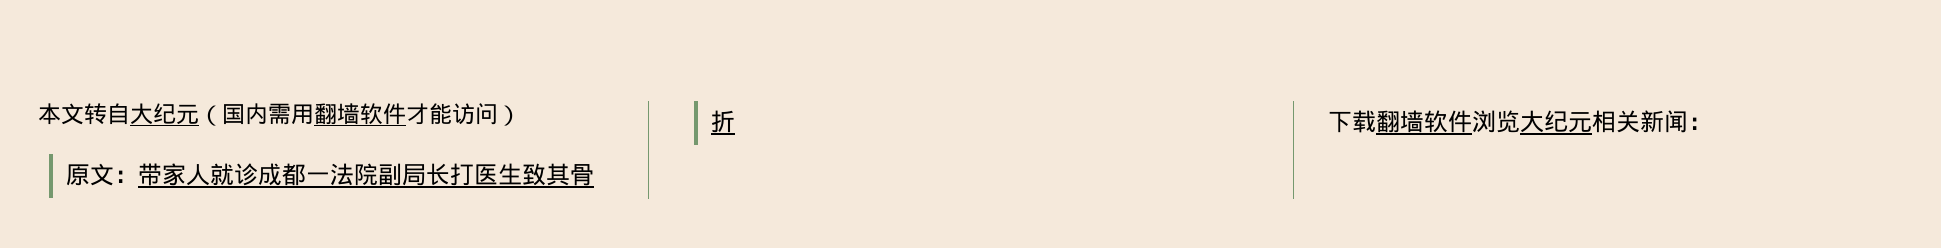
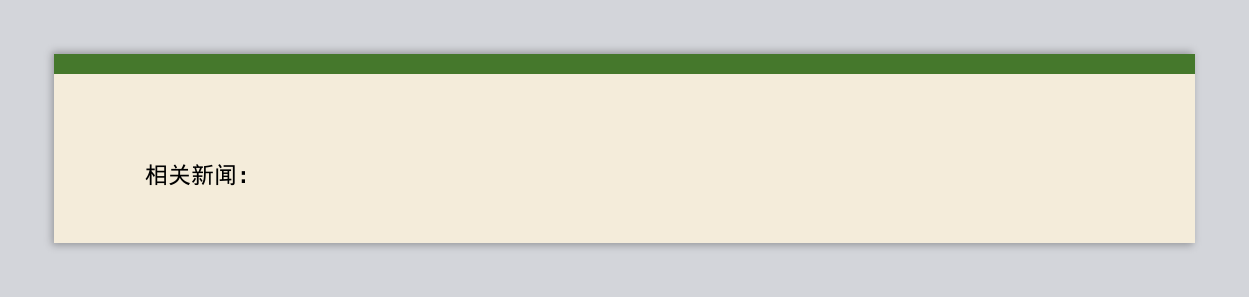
- 本文转自大纪元（国内需用翻墙软件才能访问）
- 原文：带家人就诊成都一法院副局长打医生致其骨折
- 下载翻墙软件浏览大纪元相关新闻：
+ 相关新闻：

